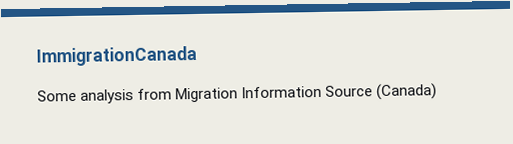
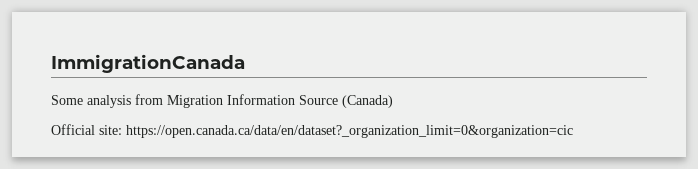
+ Official site: https://open.canada.ca/data/en/dataset?_organization_limit=0&organization=cic

